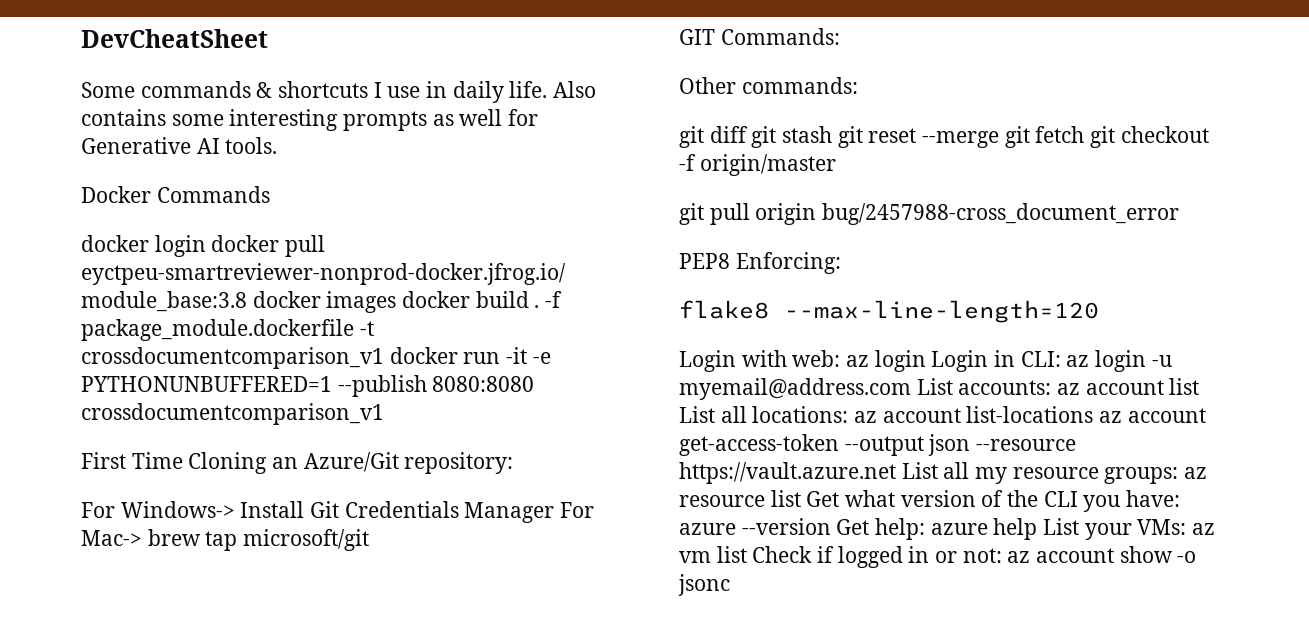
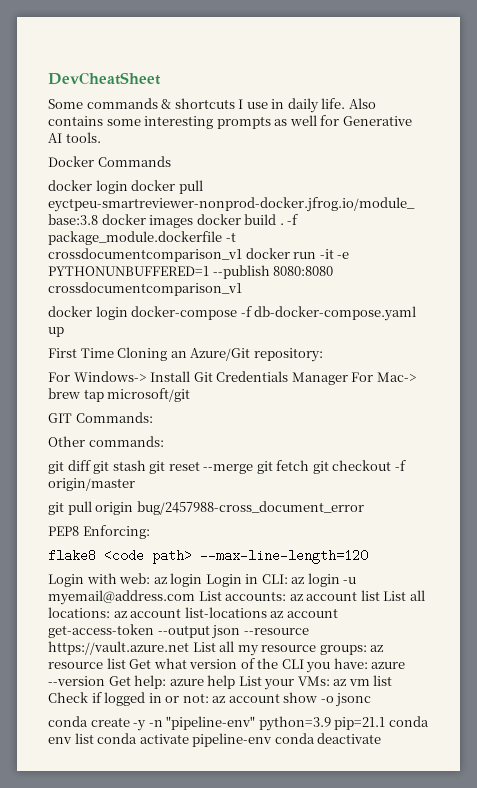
+ docker login docker-compose -f db-docker-compose.yaml up
- flake8 --max-line-length=120
+ flake8 <code path> --max-line-length=120
+ conda create -y -n "pipeline-env" python=3.9 pip=21.1 conda env list conda activate pipeline-env conda deactivate

